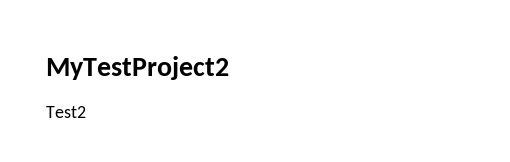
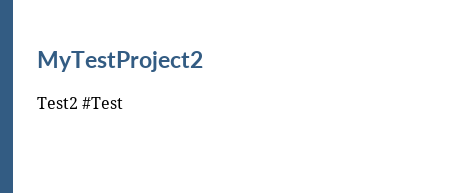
- Test2
+ Test2 #Test

